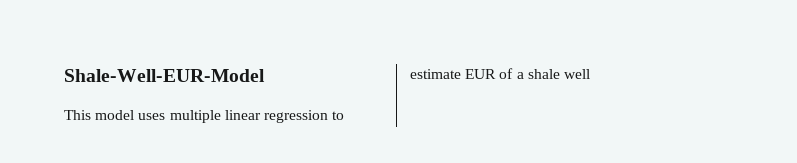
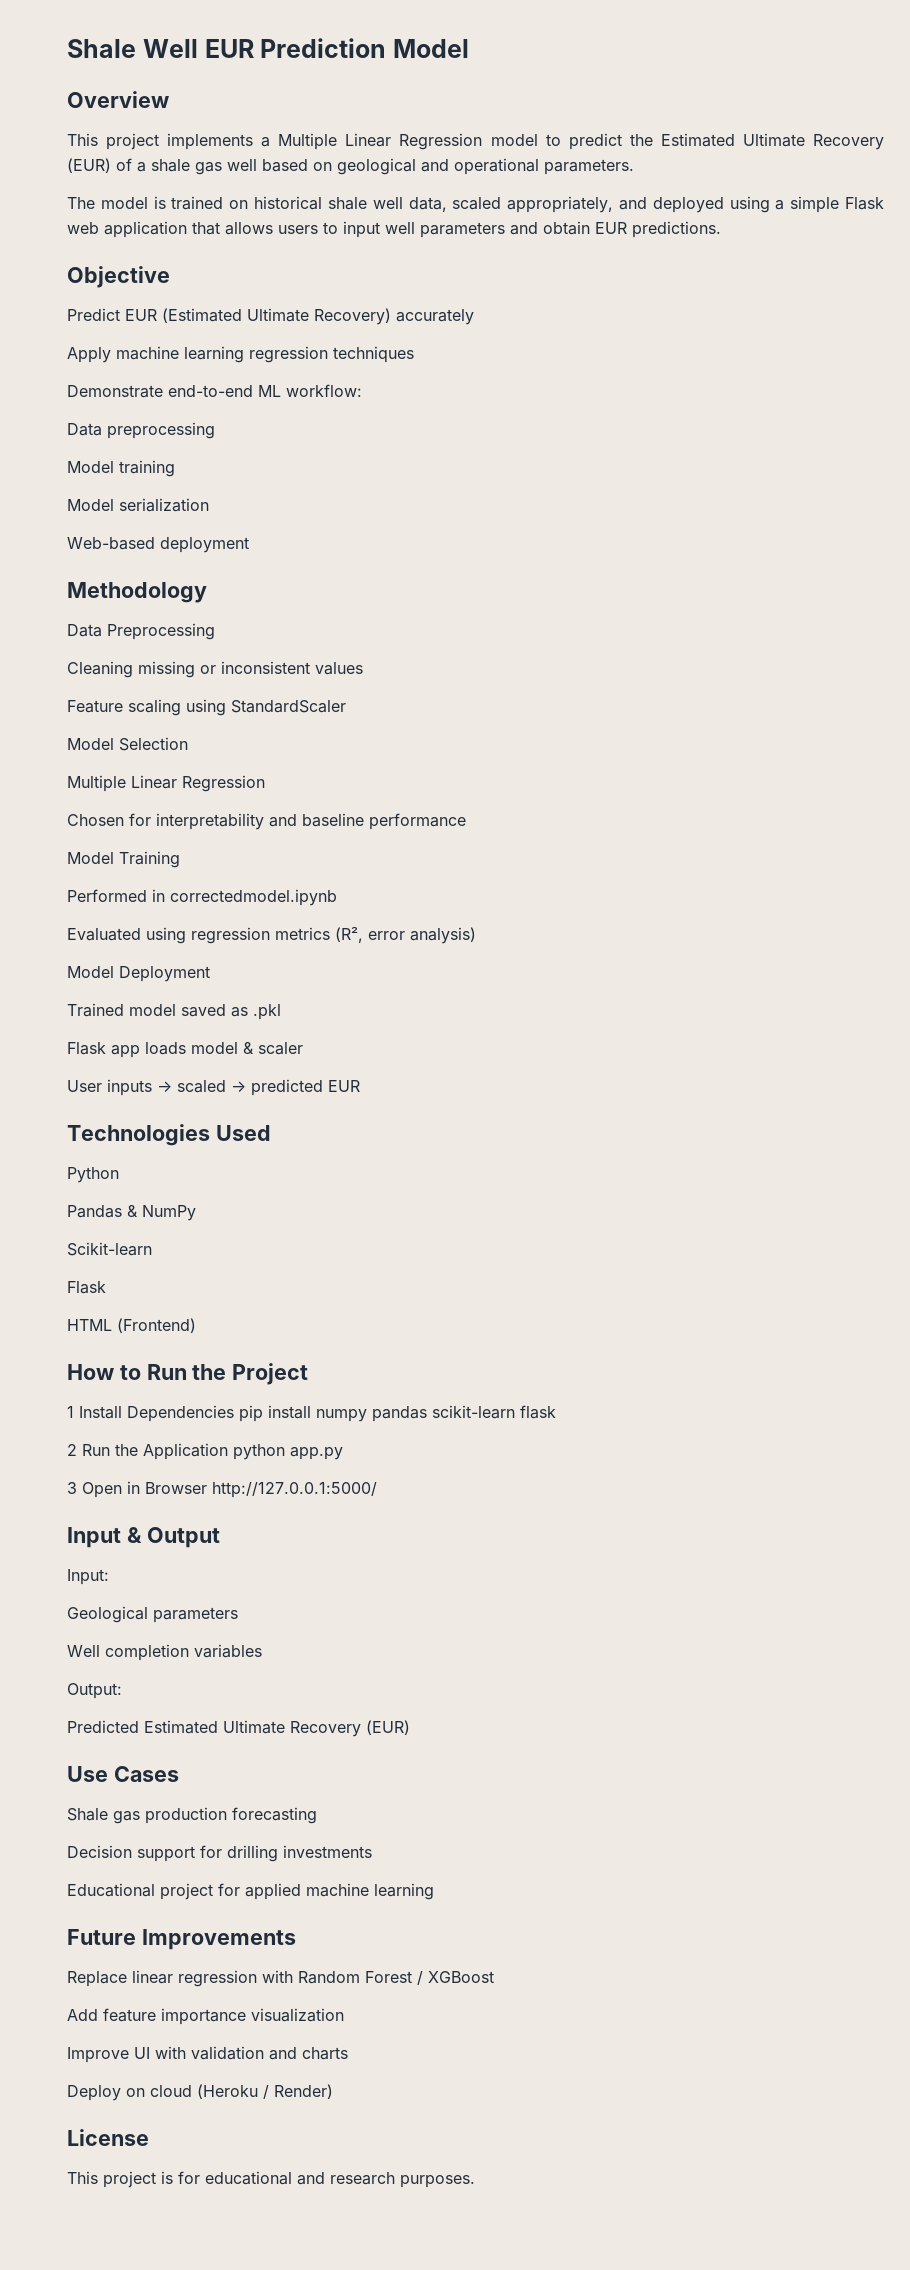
- Shale-Well-EUR-Model
- This model uses multiple linear regression to estimate EUR of a shale well
+ Shale Well EUR Prediction Model
+ Overview
+ This project implements a Multiple Linear Regression model to predict the Estimated Ultimate Recovery (EUR) of a shale gas well based on geological and operational parameters.
+ The model is trained on historical shale well data, scaled appropriately, and deployed using a simple Flask web application that allows users to input well parameters and obtain EUR predictions.
+ Objective
+ Predict EUR (Estimated Ultimate Recovery) accurately
+ Apply machine learning regression techniques
+ Demonstrate end-to-end ML workflow:
+ Data preprocessing
+ Model training
+ Model serialization
+ Web-based deployment
+ Methodology
+ Data Preprocessing
+ Cleaning missing or inconsistent values
+ Feature scaling using StandardScaler
+ Model Selection
+ Multiple Linear Regression
+ Chosen for interpretability and baseline performance
+ Model Training
+ Performed in correctedmodel.ipynb
+ Evaluated using regression metrics (R², error analysis)
+ Model Deployment
+ Trained model saved as .pkl
+ Flask app loads model & scaler
+ User inputs → scaled → predicted EUR
+ Technologies Used
+ Python
+ Pandas & NumPy
+ Scikit-learn
+ Flask
+ HTML (Frontend)
+ How to Run the Project
+ 1 Install Dependencies pip install numpy pandas scikit-learn flask
+ 2 Run the Application python app.py
+ 3 Open in Browser http://127.0.0.1:5000/
+ Input & Output
+ Input:
+ Geological parameters
+ Well completion variables
+ Output:
+ Predicted Estimated Ultimate Recovery (EUR)
+ Use Cases
+ Shale gas production forecasting
+ Decision support for drilling investments
+ Educational project for applied machine learning
+ Future Improvements
+ Replace linear regression with Random Forest / XGBoost
+ Add feature importance visualization
+ Improve UI with validation and charts
+ Deploy on cloud (Heroku / Render)
+ License
+ This project is for educational and research purposes.

